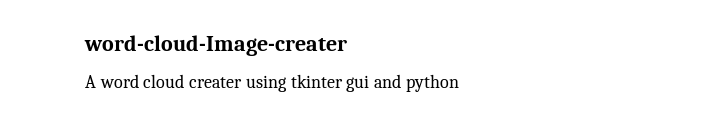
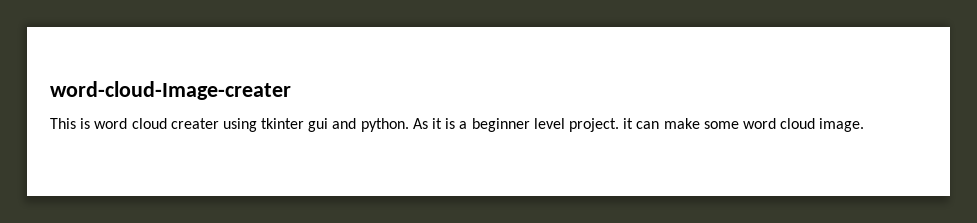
- A word cloud creater using tkinter gui and python
+ This is word cloud creater using tkinter gui and python. As it is a beginner level project. it can make some word cloud image.

